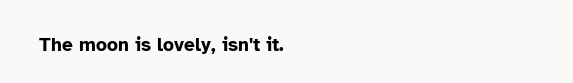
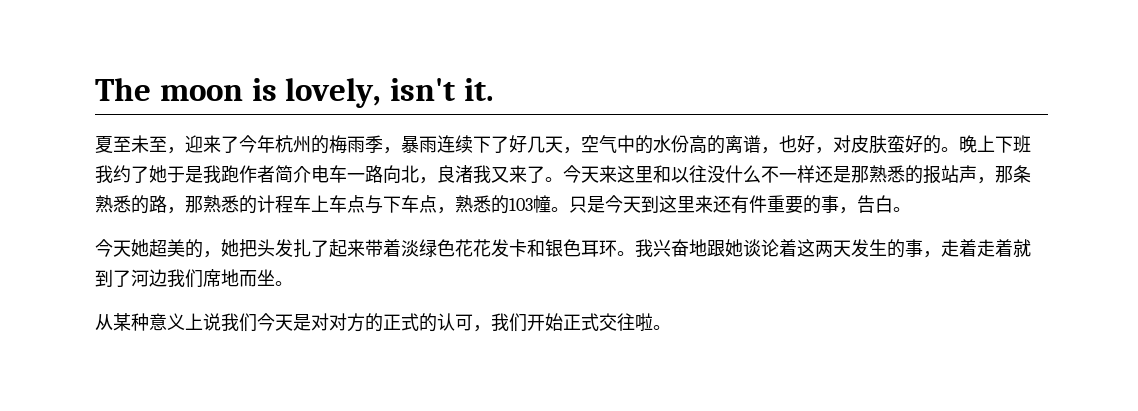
+ 夏至未至，迎来了今年杭州的梅雨季，暴雨连续下了好几天，空气中的水份高的离谱，也好，对皮肤蛮好的。晚上下班我约了她于是我跑作者简介电车一路向北，良渚我又来了。今天来这里和以往没什么不一样还是那熟悉的报站声，那条熟悉的路，那熟悉的计程车上车点与下车点，熟悉的103幢。只是今天到这里来还有件重要的事，告白。
+ 今天她超美的，她把头发扎了起来带着淡绿色花花发卡和银色耳环。我兴奋地跟她谈论着这两天发生的事，走着走着就到了河边我们席地而坐。
+ 从某种意义上说我们今天是对对方的正式的认可，我们开始正式交往啦。

